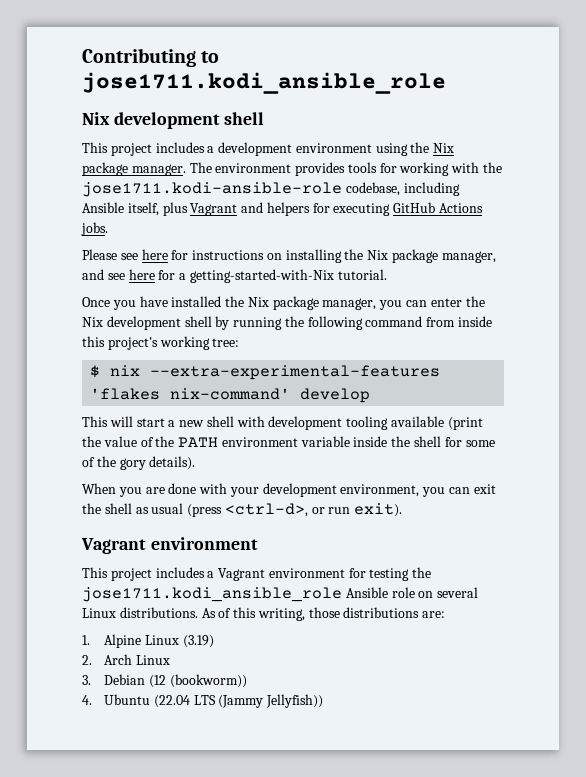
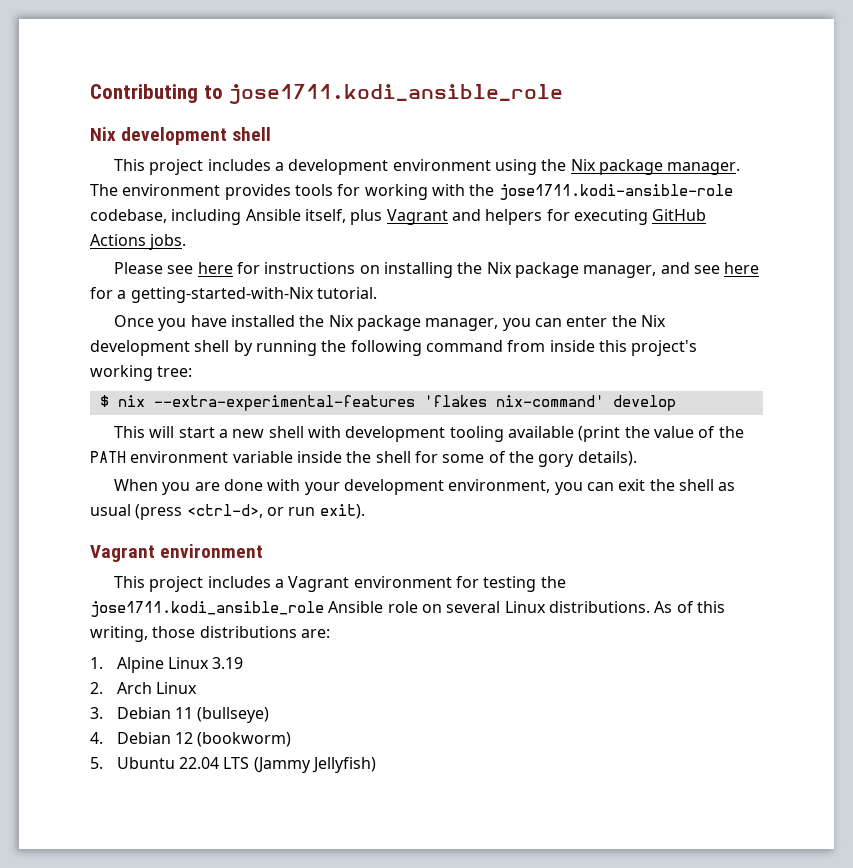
- 1. Alpine Linux (3.19)
+ 1. Alpine Linux 3.19
- 3. Debian (12 (bookworm))
- 4. Ubuntu (22.04 LTS (Jammy Jellyfish))
+ 3. Debian 11 (bullseye)
+ 4. Debian 12 (bookworm)
+ 5. Ubuntu 22.04 LTS (Jammy Jellyfish)

